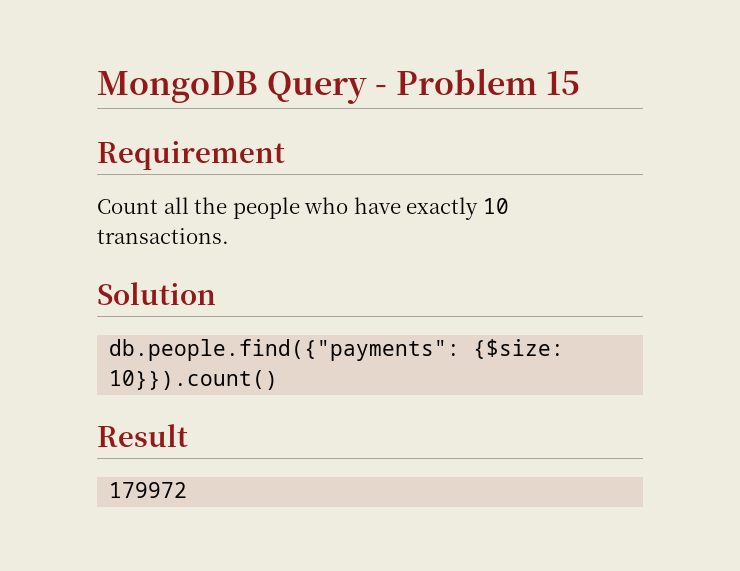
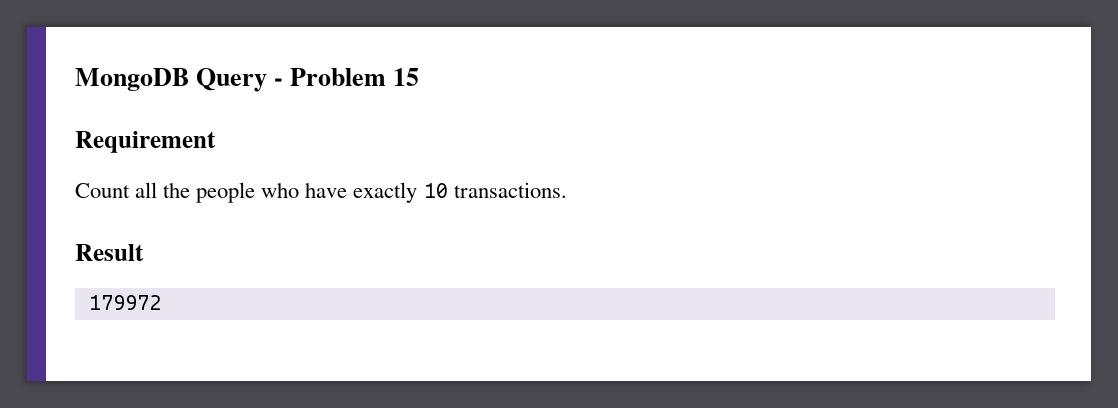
- Solution
- db.people.find({"payments": {$size: 10}}).count()

